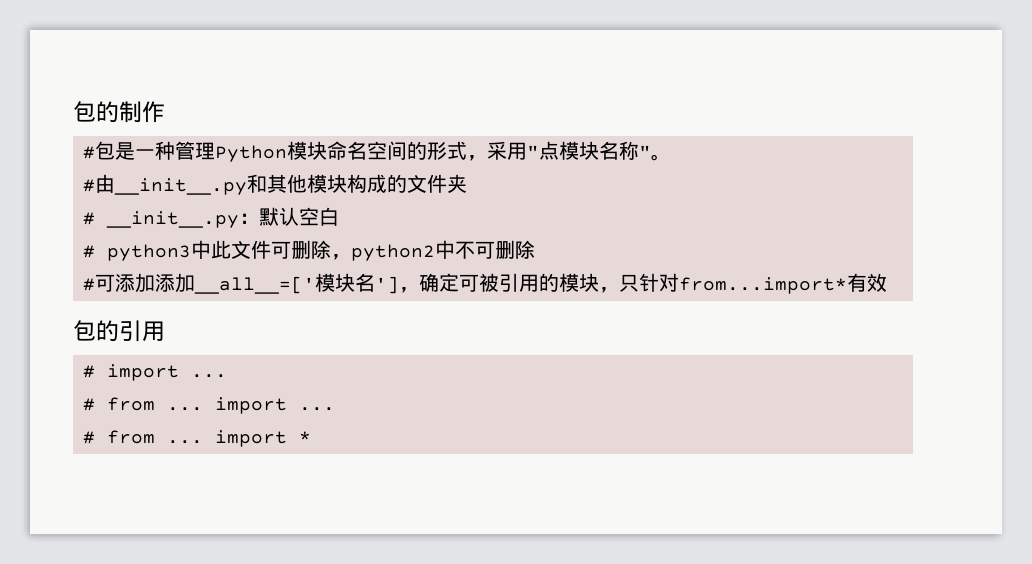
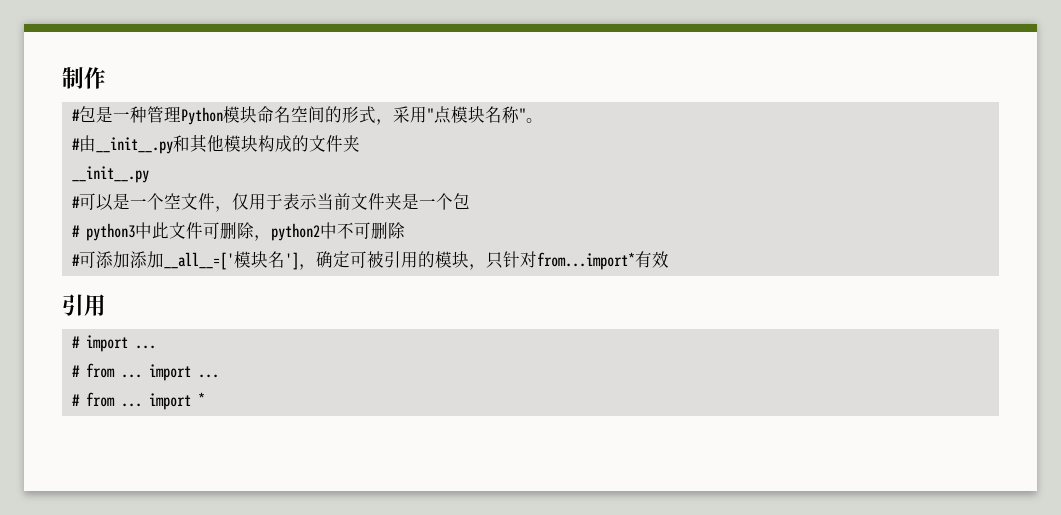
- 包的制作
+ 制作
  #由__init__.py和其他模块构成的文件夹
- # __init__.py：默认空白
+ __init__.py
+ #可以是一个空文件，仅用于表示当前文件夹是一个包
  #可添加添加__all__=['模块名']，确定可被引用的模块，只针对from...import*有效
- 包的引用
+ 引用

